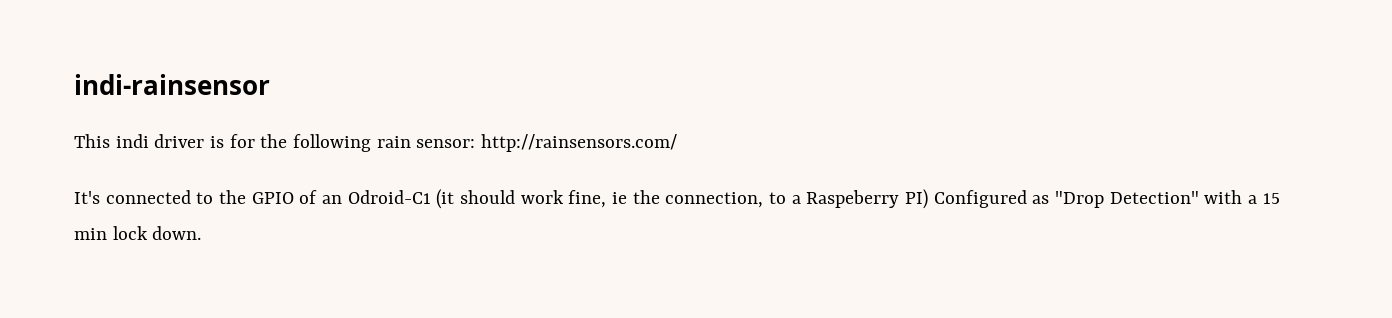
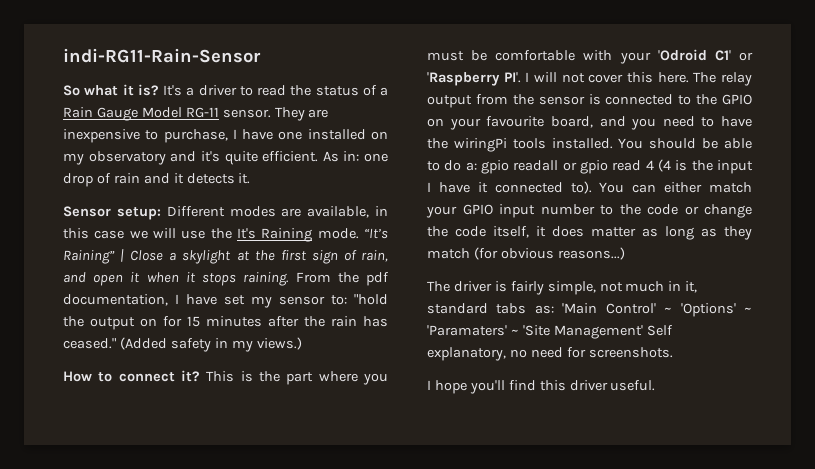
- indi-rainsensor
- This indi driver is for the following rain sensor: http://rainsensors.com/
- It's connected to the GPIO of an Odroid-C1 (it should work fine, ie the connection, to a Raspeberry PI) Configured as "Drop Detection" with a 15 min lock down.
+ indi-RG11-Rain-Sensor
+ So what it is? It's a driver to read the status of a Rain Gauge Model RG-11 sensor. They are inexpensive to purchase, I have one installed on my observatory and it's quite efficient. As in: one drop of rain and it detects it.
+ Sensor setup: Different modes are available, in this case we will use the It's Raining mode. “It’s Raining” | Close a skylight at the first sign of rain, and open it when it stops raining. From the pdf documentation, I have set my sensor to: "hold the output on for 15 minutes after the rain has ceased." (Added safety in my views.)
+ How to connect it? This is the part where you must be comfortable with your 'Odroid C1' or 'Raspberry PI'. I will not cover this here. The relay output from the sensor is connected to the GPIO on your favourite board, and you need to have the wiringPi tools installed. You should be able to do a: gpio readall or gpio read 4 (4 is the input I have it connected to). You can either match your GPIO input number to the code or change the code itself, it does matter as long as they match (for obvious reasons...)
+ The driver is fairly simple, not much in it, standard tabs as: 'Main Control' ~ 'Options' ~ 'Paramaters' ~ 'Site Management' Self explanatory, no need for screenshots.
+ I hope you'll find this driver useful.

